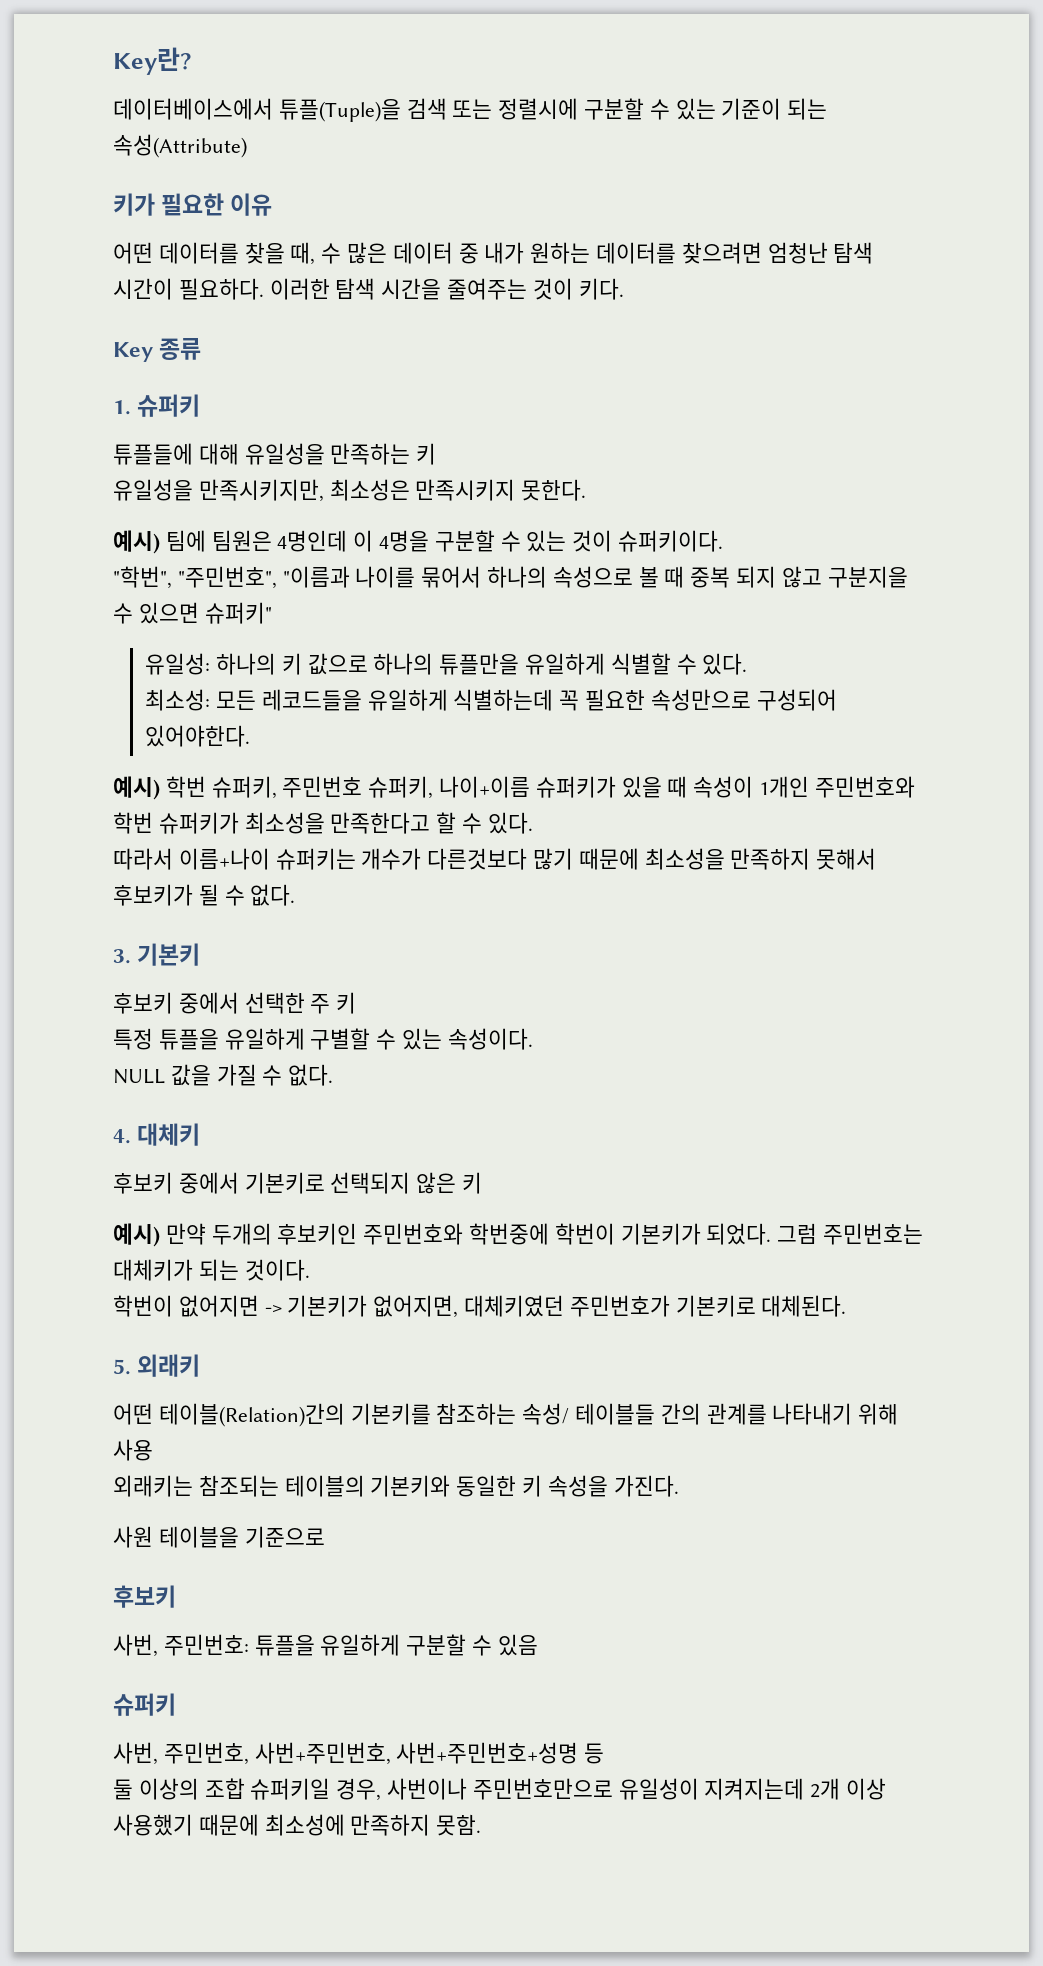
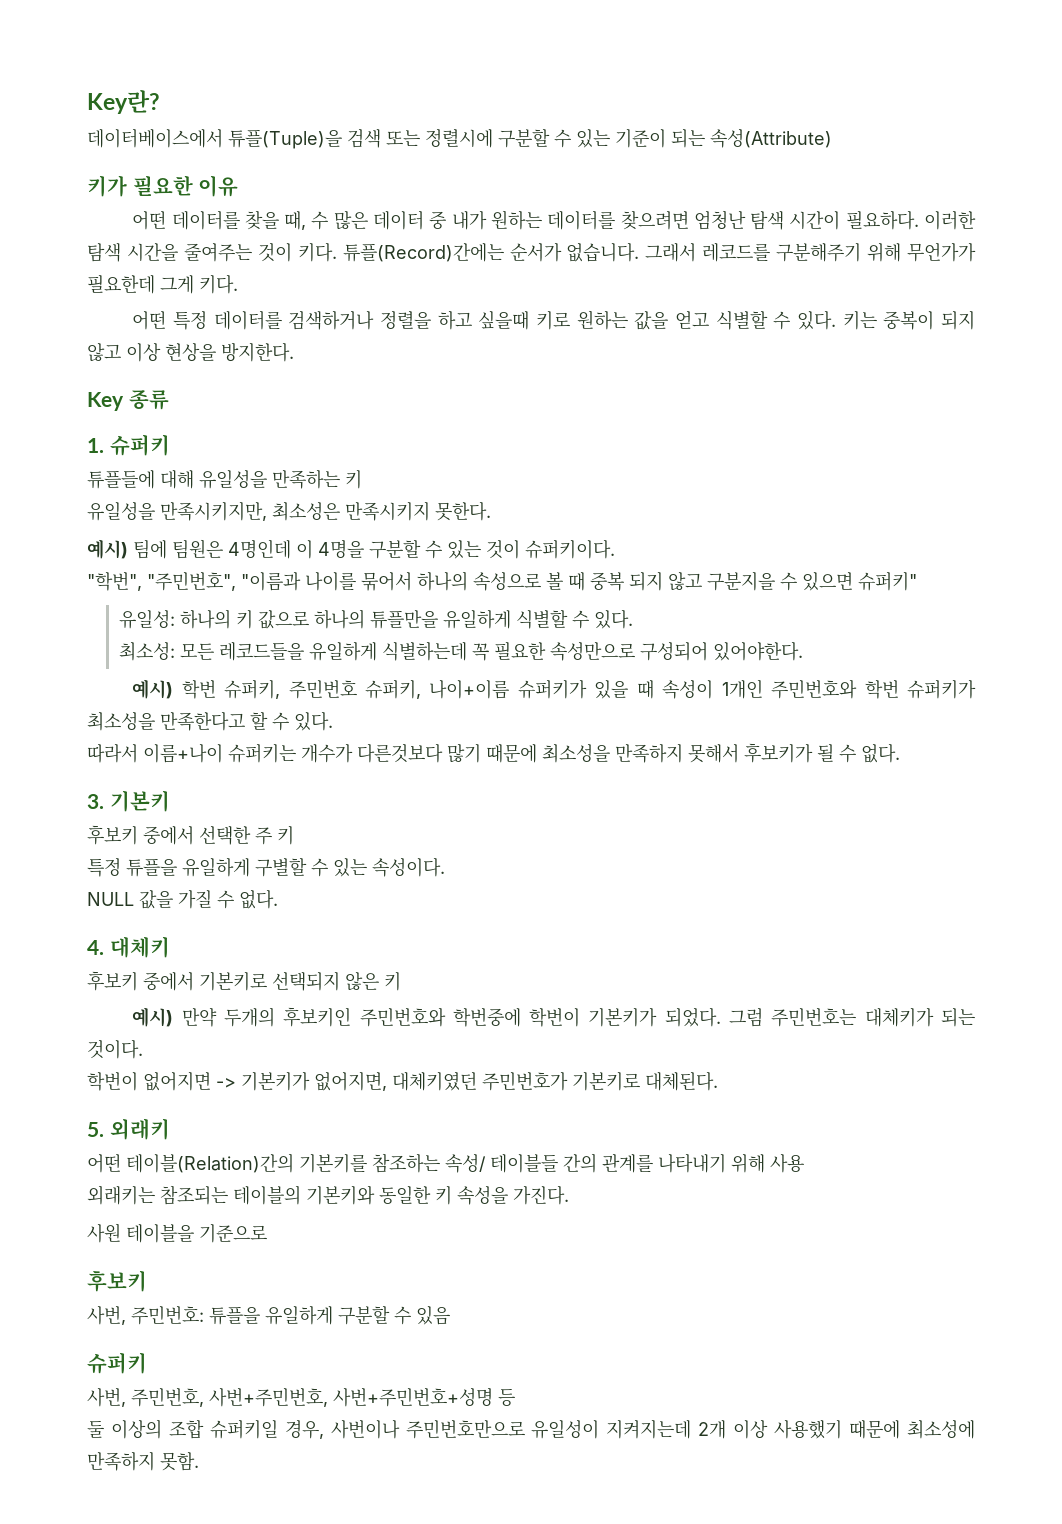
+ 튜플(Record)간에는 순서가 없습니다. 그래서 레코드를 구분해주기 위해 무언가가 필요한데 그게 키다.
+ 어떤 특정 데이터를 검색하거나 정렬을 하고 싶을때 키로 원하는 값을 얻고 식별할 수 있다. 키는 중복이 되지 않고 이상 현상을 방지한다.

